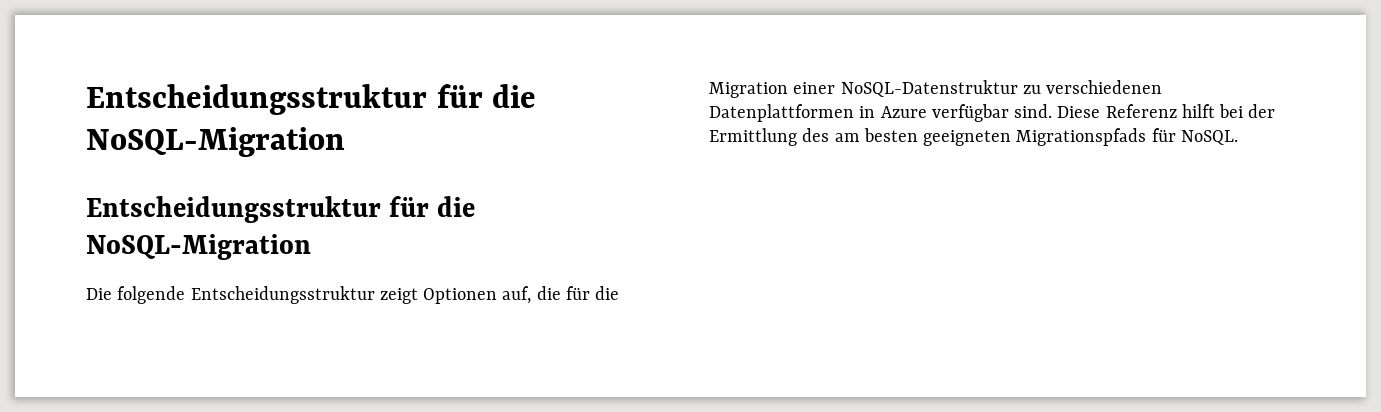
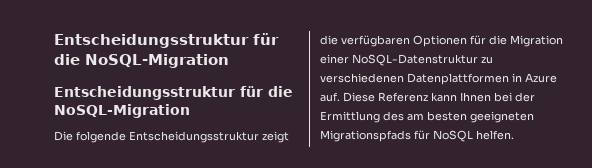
- Die folgende Entscheidungsstruktur zeigt Optionen auf, die für die Migration einer NoSQL-Datenstruktur zu verschiedenen Datenplattformen in Azure verfügbar sind. Diese Referenz hilft bei der Ermittlung des am besten geeigneten Migrationspfads für NoSQL.
+ Die folgende Entscheidungsstruktur zeigt die verfügbaren Optionen für die Migration einer NoSQL-Datenstruktur zu verschiedenen Datenplattformen in Azure auf. Diese Referenz kann Ihnen bei der Ermittlung des am besten geeigneten Migrationspfads für NoSQL helfen.

